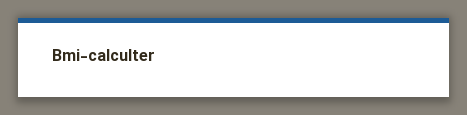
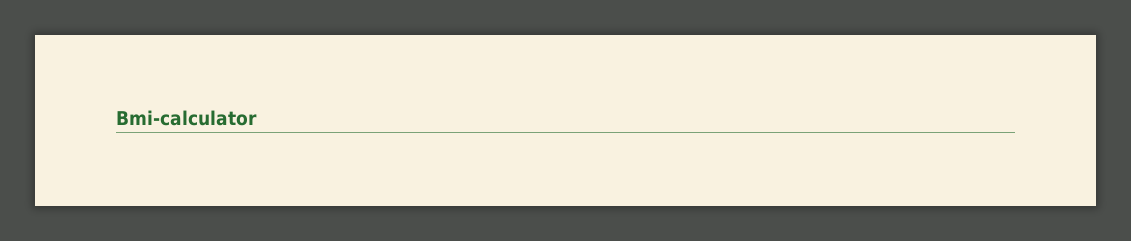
- Bmi-calculter
+ Bmi-calculator

